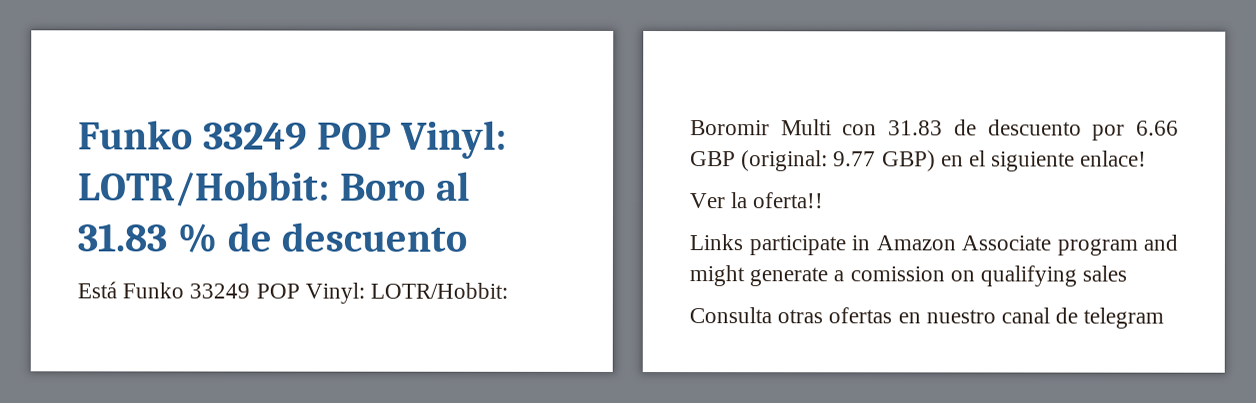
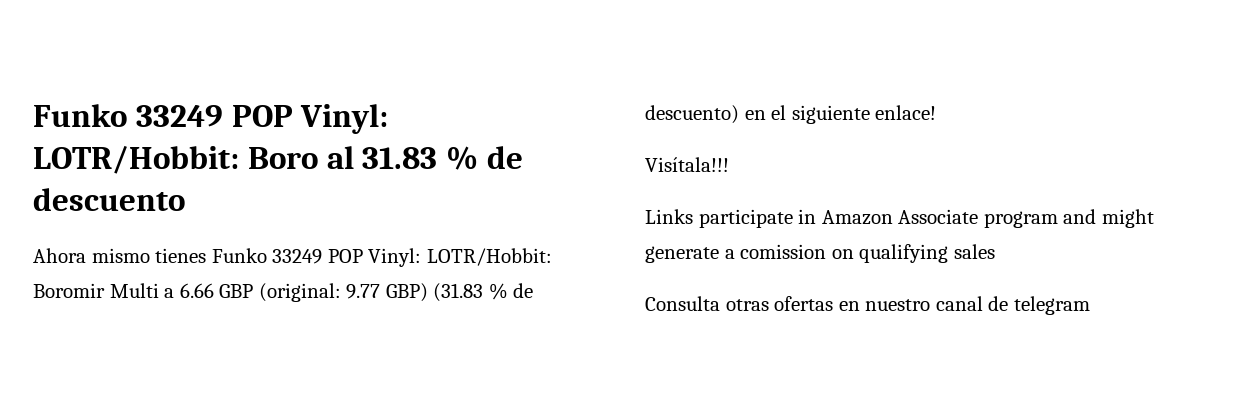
- Está Funko 33249 POP Vinyl: LOTR/Hobbit: Boromir Multi con 31.83 de descuento por 6.66 GBP (original: 9.77 GBP) en el siguiente enlace!
+ Ahora mismo tienes Funko 33249 POP Vinyl: LOTR/Hobbit: Boromir Multi a 6.66 GBP (original: 9.77 GBP) (31.83 % de descuento) en el siguiente enlace!
- Ver la oferta!!
+ Visítala!!!

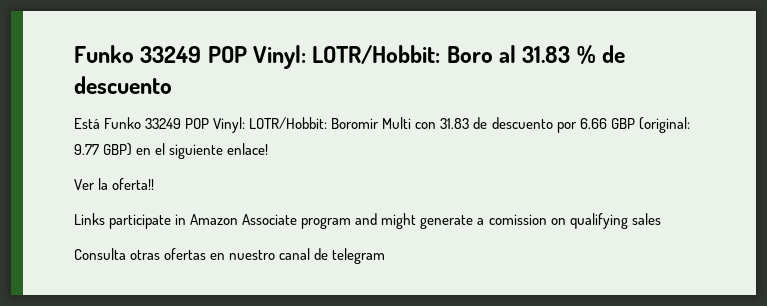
- Ahora mismo tienes Funko 33249 POP Vinyl: LOTR/Hobbit: Boromir Multi a 6.66 GBP (original: 9.77 GBP) (31.83 % de descuento) en el siguiente enlace!
+ Está Funko 33249 POP Vinyl: LOTR/Hobbit: Boromir Multi con 31.83 de descuento por 6.66 GBP (original: 9.77 GBP) en el siguiente enlace!
- Visítala!!!
+ Ver la oferta!!

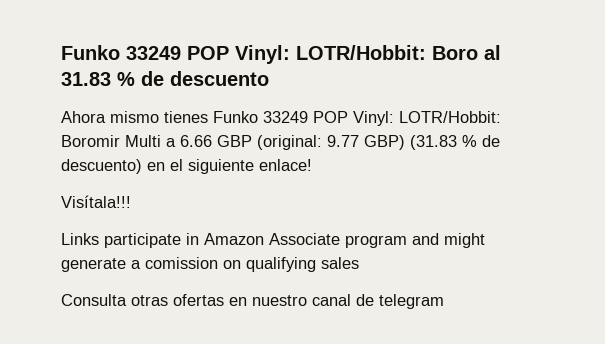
- Está Funko 33249 POP Vinyl: LOTR/Hobbit: Boromir Multi con 31.83 de descuento por 6.66 GBP (original: 9.77 GBP) en el siguiente enlace!
+ Ahora mismo tienes Funko 33249 POP Vinyl: LOTR/Hobbit: Boromir Multi a 6.66 GBP (original: 9.77 GBP) (31.83 % de descuento) en el siguiente enlace!
- Ver la oferta!!
+ Visítala!!!

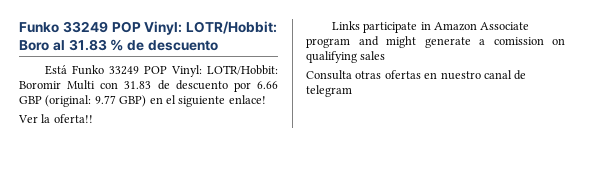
- Ahora mismo tienes Funko 33249 POP Vinyl: LOTR/Hobbit: Boromir Multi a 6.66 GBP (original: 9.77 GBP) (31.83 % de descuento) en el siguiente enlace!
+ Está Funko 33249 POP Vinyl: LOTR/Hobbit: Boromir Multi con 31.83 de descuento por 6.66 GBP (original: 9.77 GBP) en el siguiente enlace!
- Visítala!!!
+ Ver la oferta!!

